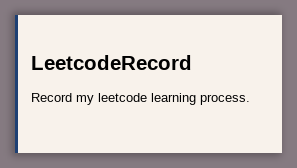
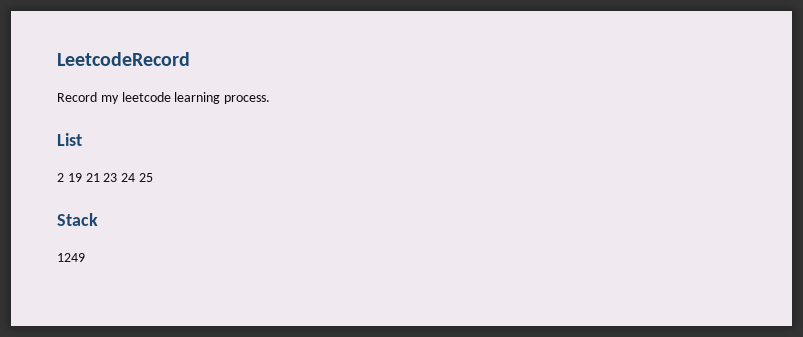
+ List
+ 2 19 21 23 24 25
+ Stack
+ 1249

